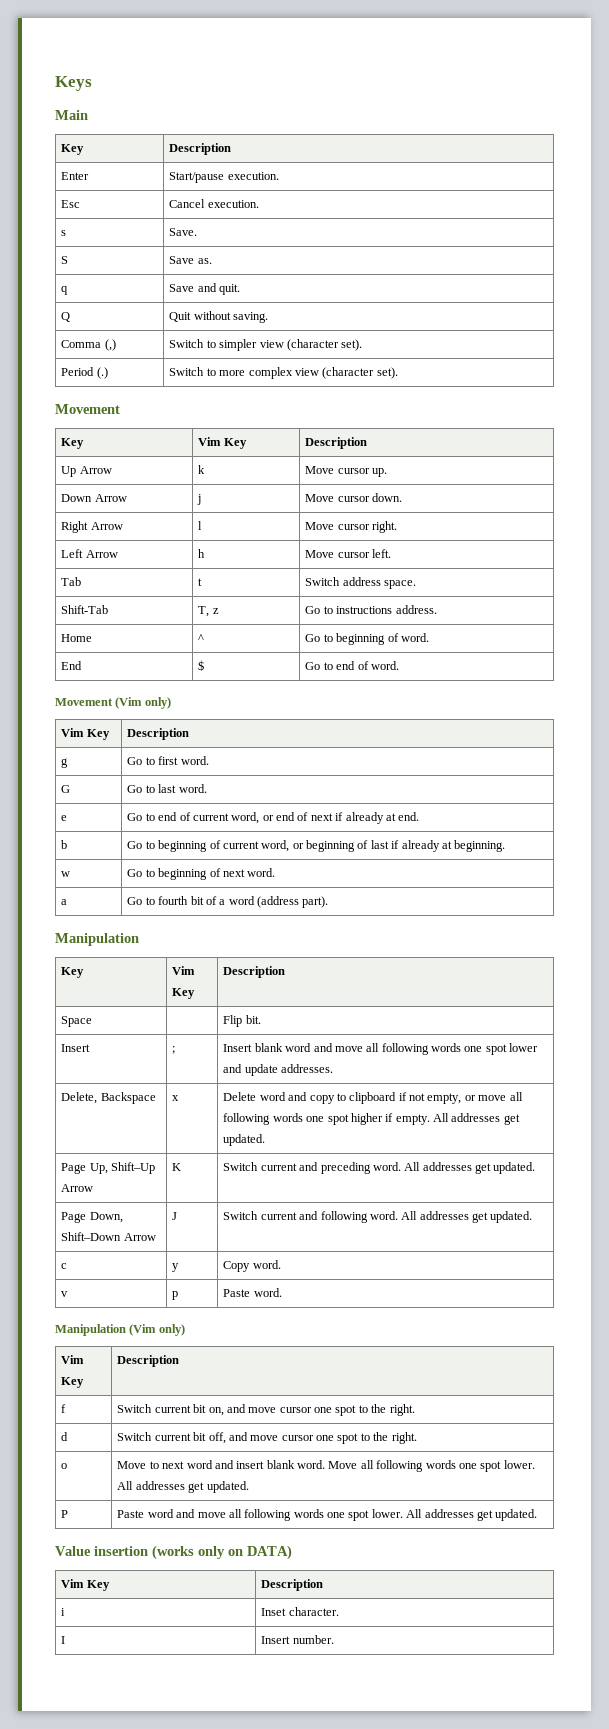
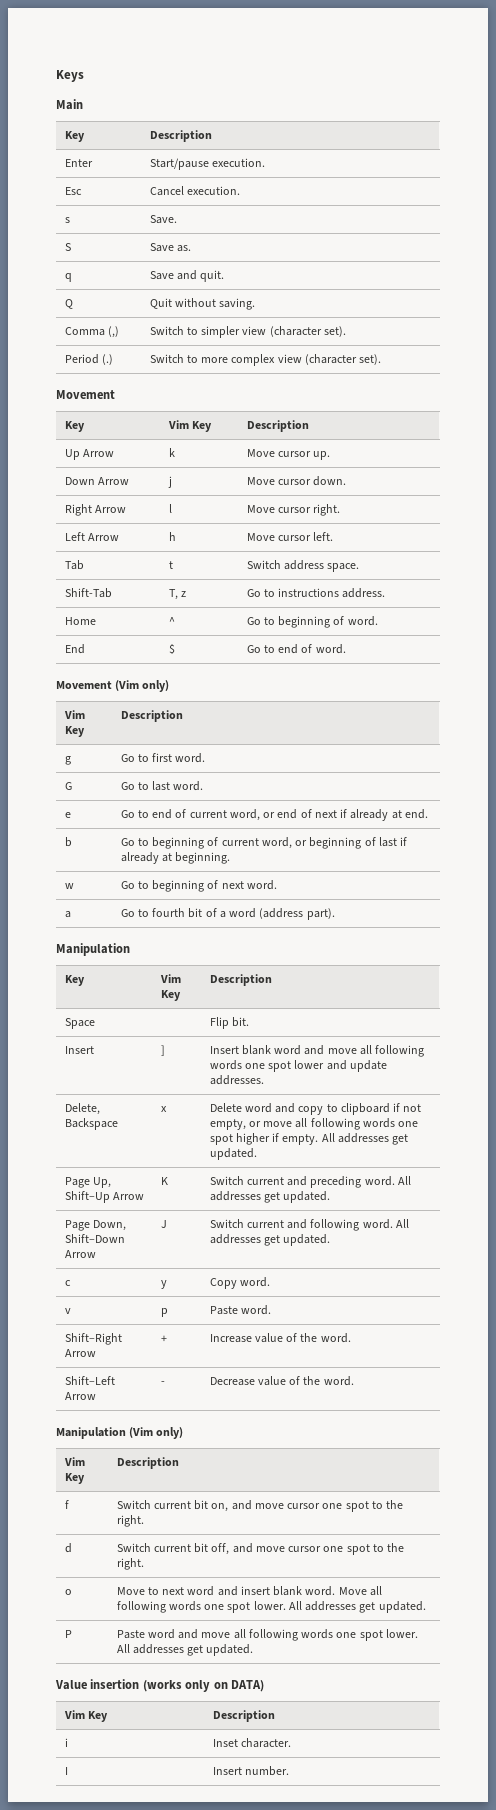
- Insert | ; | Insert blank word and move all following words one spot lower and update addresses.
+ Insert | ] | Insert blank word and move all following words one spot lower and update addresses.
+ Shift–Right Arrow | + | Increase value of the word.
+ Shift–Left Arrow | - | Decrease value of the word.

